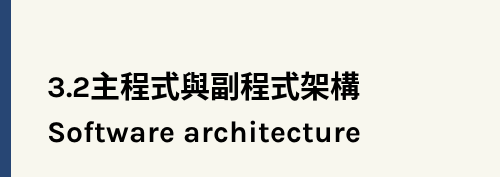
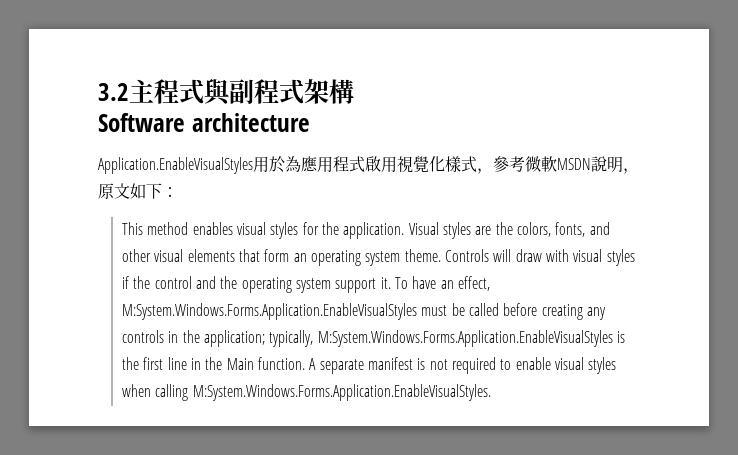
+ Application.EnableVisualStyles用於為應用程式啟用視覺化樣式，參考微軟MSDN說明，原文如下：
+ This method enables visual styles for the application. Visual styles are the colors, fonts, and other visual elements that form an operating system theme. Controls will draw with visual styles if the control and the operating system support it. To have an effect, M:System.Windows.Forms.Application.EnableVisualStyles must be called before creating any controls in the application; typically, M:System.Windows.Forms.Application.EnableVisualStyles is the first line in the Main function. A separate manifest is not required to enable visual styles when calling M:System.Windows.Forms.Application.EnableVisualStyles.

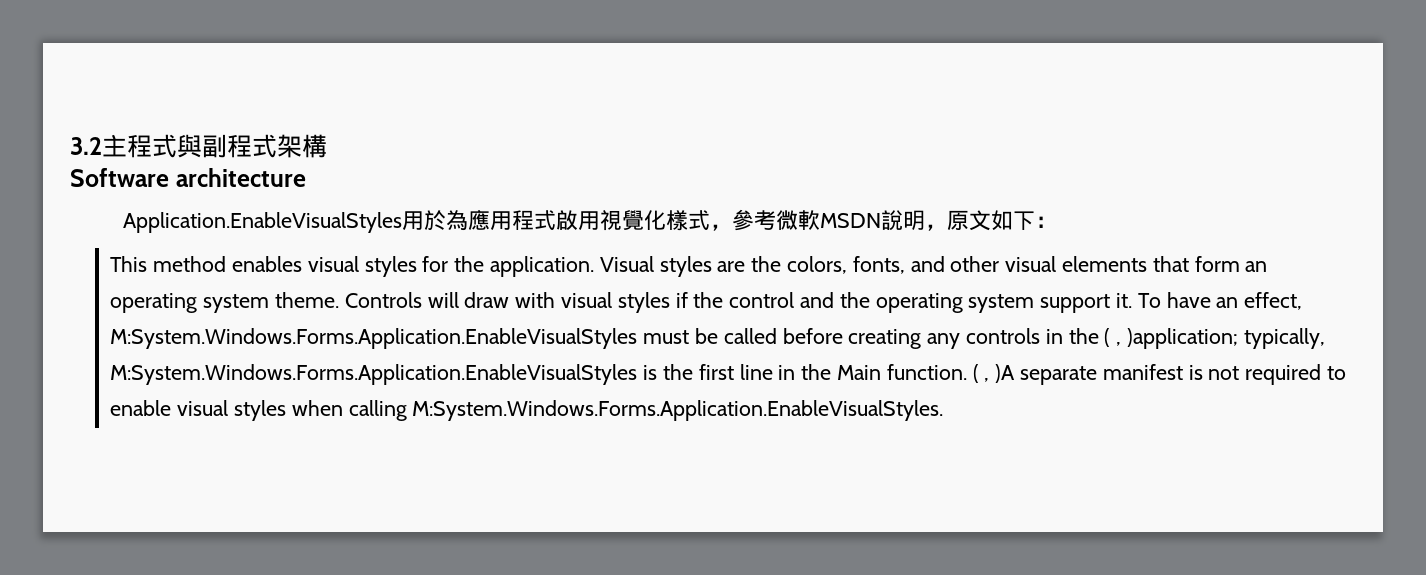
- To have an effect, M:System.Windows.Forms.Application.EnableVisualStyles must be called before creating any controls in the application; typically, M:System.Windows.Forms.Application.EnableVisualStyles is the first line in the Main function.
+ To have an effect, M:System.Windows.Forms.Application.EnableVisualStyles must be called before creating any controls in the ( , )application; typically, M:System.Windows.Forms.Application.EnableVisualStyles is the first line in the Main function.
- A separate manifest is not required to enable visual styles when calling M:System.Windows.Forms.Application.EnableVisualStyles.
+ ( , )A separate manifest is not required to enable visual styles when calling M:System.Windows.Forms.Application.EnableVisualStyles.

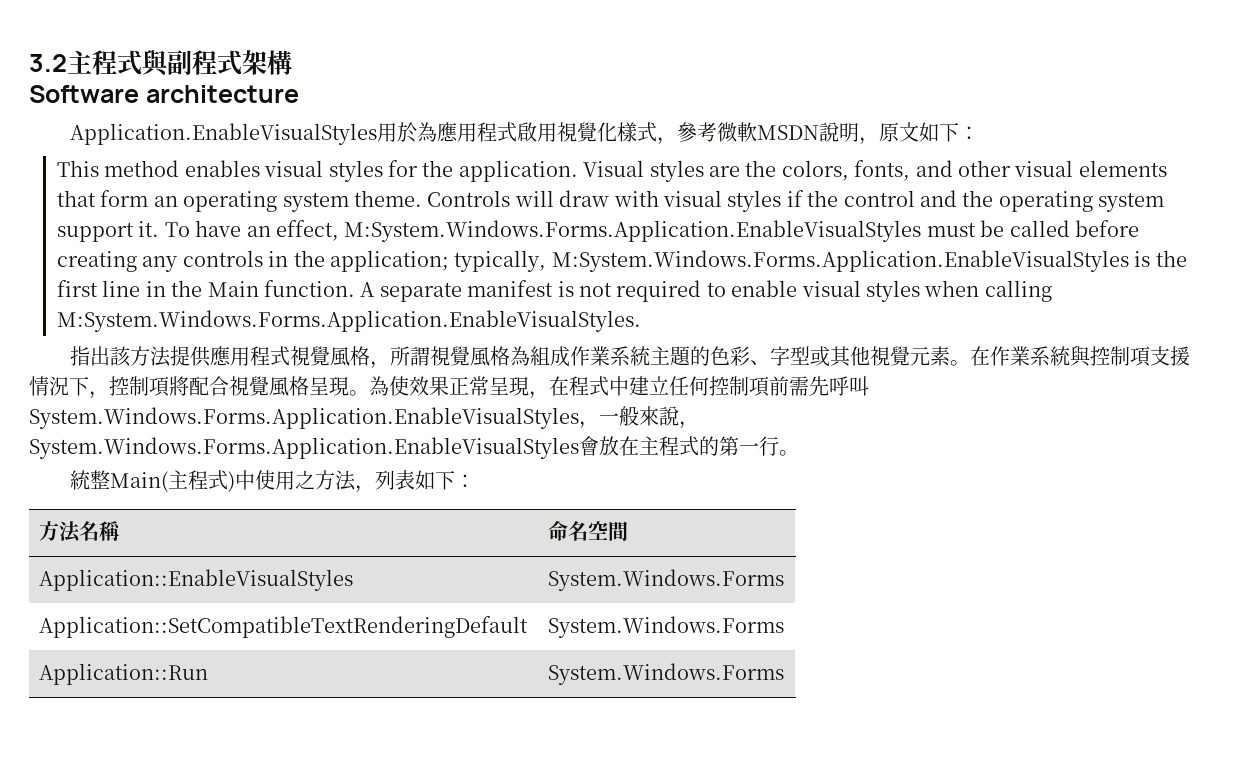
- To have an effect, M:System.Windows.Forms.Application.EnableVisualStyles must be called before creating any controls in the ( , )application; typically, M:System.Windows.Forms.Application.EnableVisualStyles is the first line in the Main function.
+ To have an effect, M:System.Windows.Forms.Application.EnableVisualStyles must be called before creating any controls in the application; typically, M:System.Windows.Forms.Application.EnableVisualStyles is the first line in the Main function.
- ( , )A separate manifest is not required to enable visual styles when calling M:System.Windows.Forms.Application.EnableVisualStyles.
+ A separate manifest is not required to enable visual styles when calling M:System.Windows.Forms.Application.EnableVisualStyles.
+ 指出該方法提供應用程式視覺風格，所謂視覺風格為組成作業系統主題的色彩、字型或其他視覺元素。在作業系統與控制項支援情況下，控制項將配合視覺風格呈現。為使效果正常呈現，在程式中建立任何控制項前需先呼叫System.Windows.Forms.Application.EnableVisualStyles，一般來說，System.Windows.Forms.Application.EnableVisualStyles會放在主程式的第一行。
+ 統整Main(主程式)中使用之方法，列表如下：
+ 方法名稱 | 命名空間
+ Application::EnableVisualStyles | System.Windows.Forms
+ Application::SetCompatibleTextRenderingDefault | System.Windows.Forms
+ Application::Run | System.Windows.Forms

